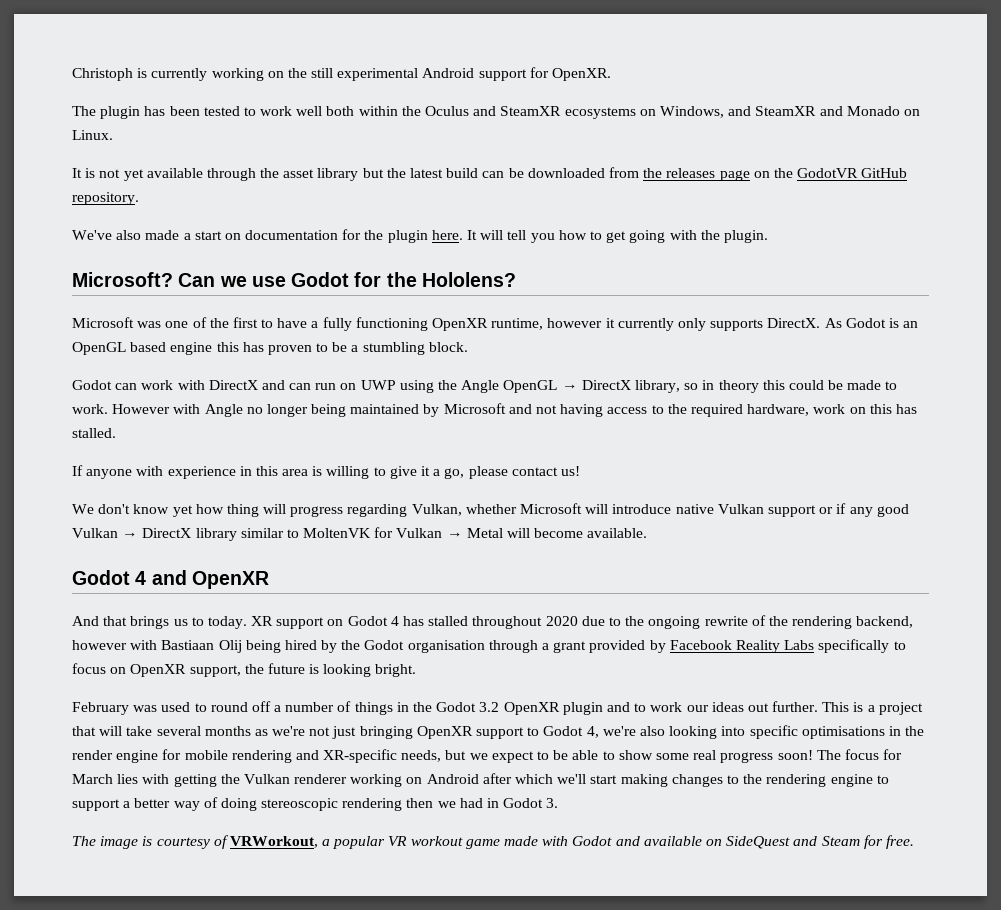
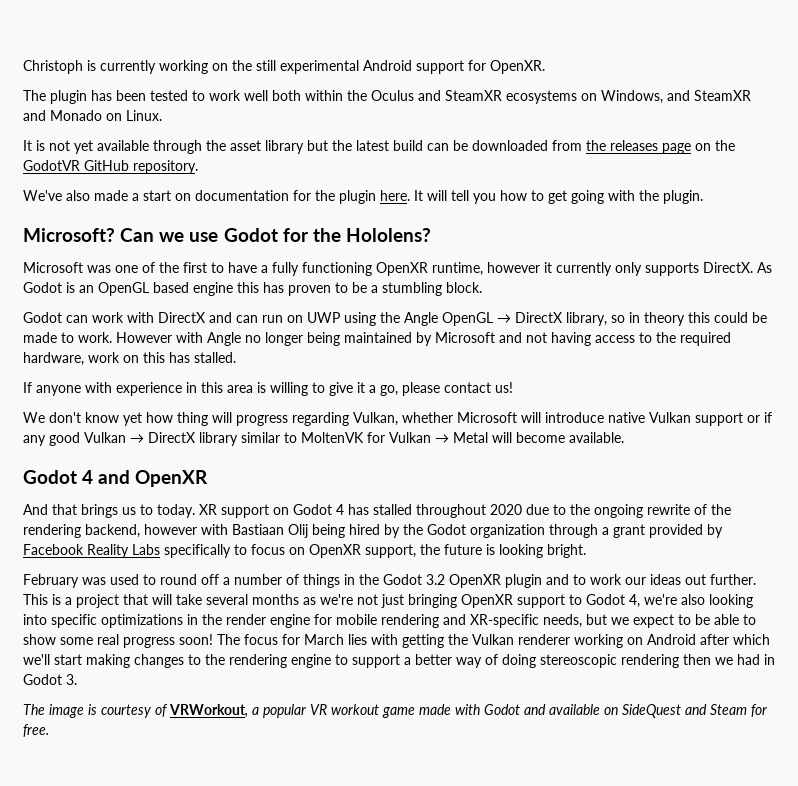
- XR support on Godot 4 has stalled throughout 2020 due to the ongoing rewrite of the rendering backend, however with Bastiaan Olij being hired by the Godot organisation through a grant provided by Facebook Reality Labs specifically to focus on OpenXR support, the future is looking bright.
+ XR support on Godot 4 has stalled throughout 2020 due to the ongoing rewrite of the rendering backend, however with Bastiaan Olij being hired by the Godot organization through a grant provided by Facebook Reality Labs specifically to focus on OpenXR support, the future is looking bright.
- This is a project that will take several months as we're not just bringing OpenXR support to Godot 4, we're also looking into specific optimisations in the render engine for mobile rendering and XR-specific needs, but we expect to be able to show some real progress soon!
+ This is a project that will take several months as we're not just bringing OpenXR support to Godot 4, we're also looking into specific optimizations in the render engine for mobile rendering and XR-specific needs, but we expect to be able to show some real progress soon!

